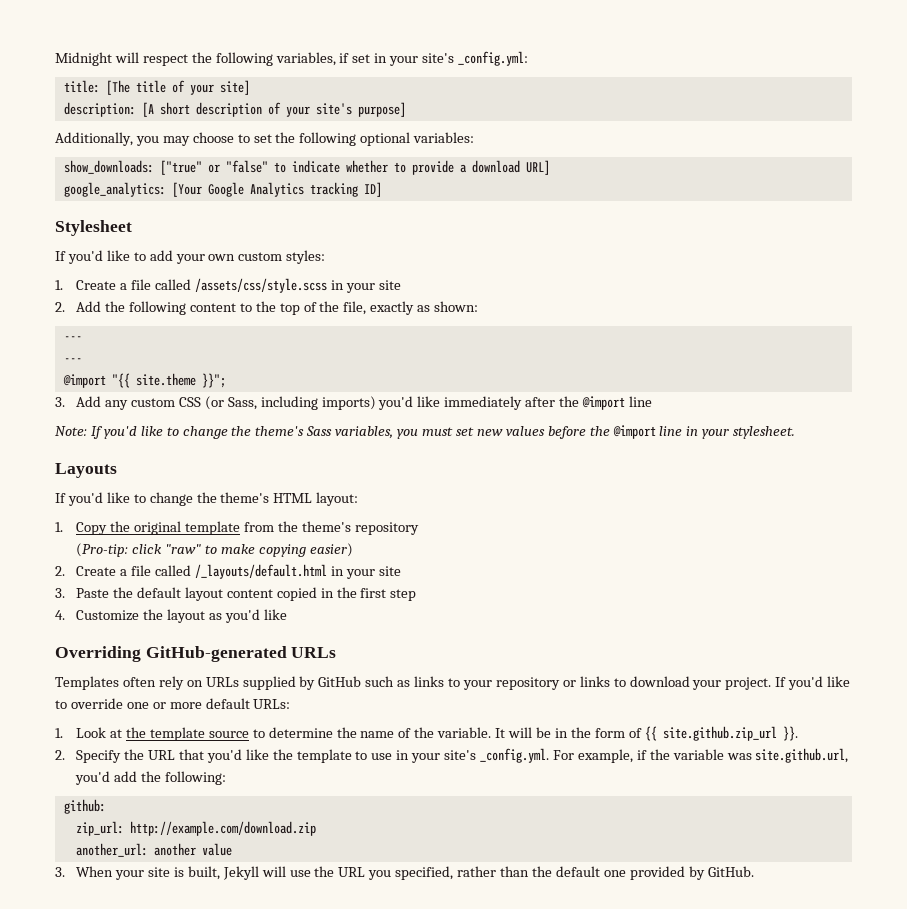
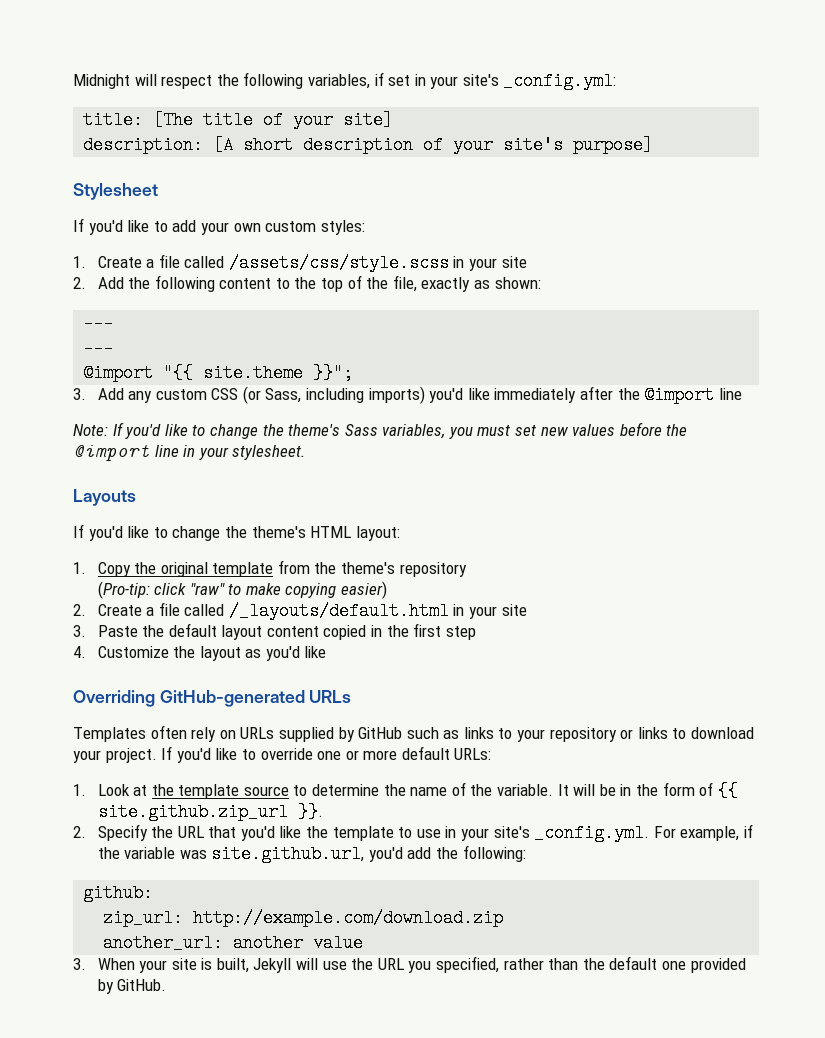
- Additionally, you may choose to set the following optional variables:
- show_downloads: ["true" or "false" to indicate whether to provide a download URL]
- google_analytics: [Your Google Analytics tracking ID]

